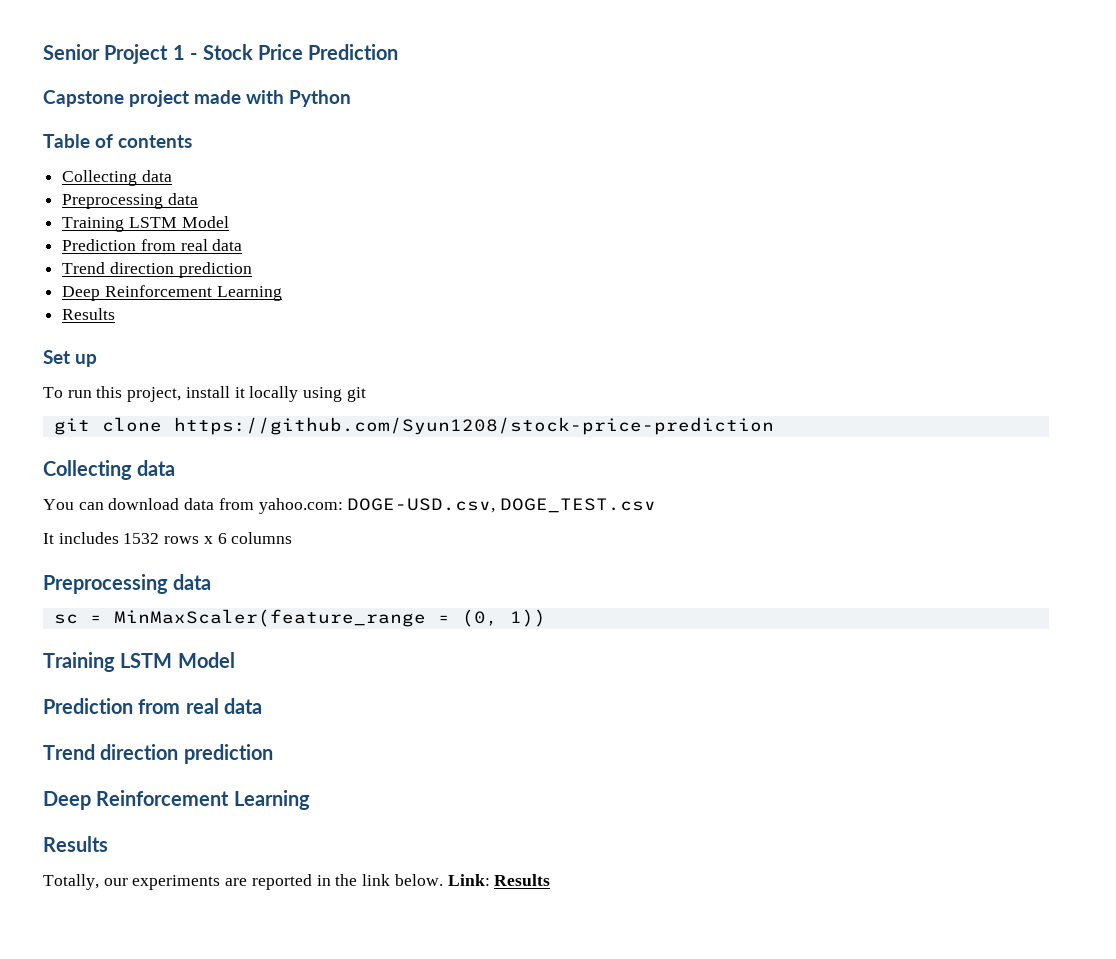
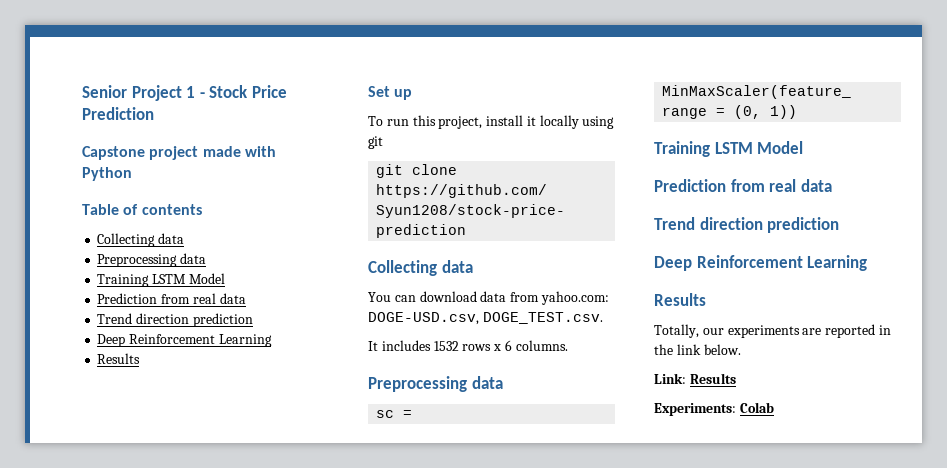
- You can download data from yahoo.com: DOGE-USD.csv, DOGE_TEST.csv
+ You can download data from yahoo.com: DOGE-USD.csv, DOGE_TEST.csv.
- It includes 1532 rows x 6 columns
+ It includes 1532 rows x 6 columns.
- Totally, our experiments are reported in the link below. Link: Results
+ Totally, our experiments are reported in the link below.
+ Link: Results
+ Experiments: Colab

